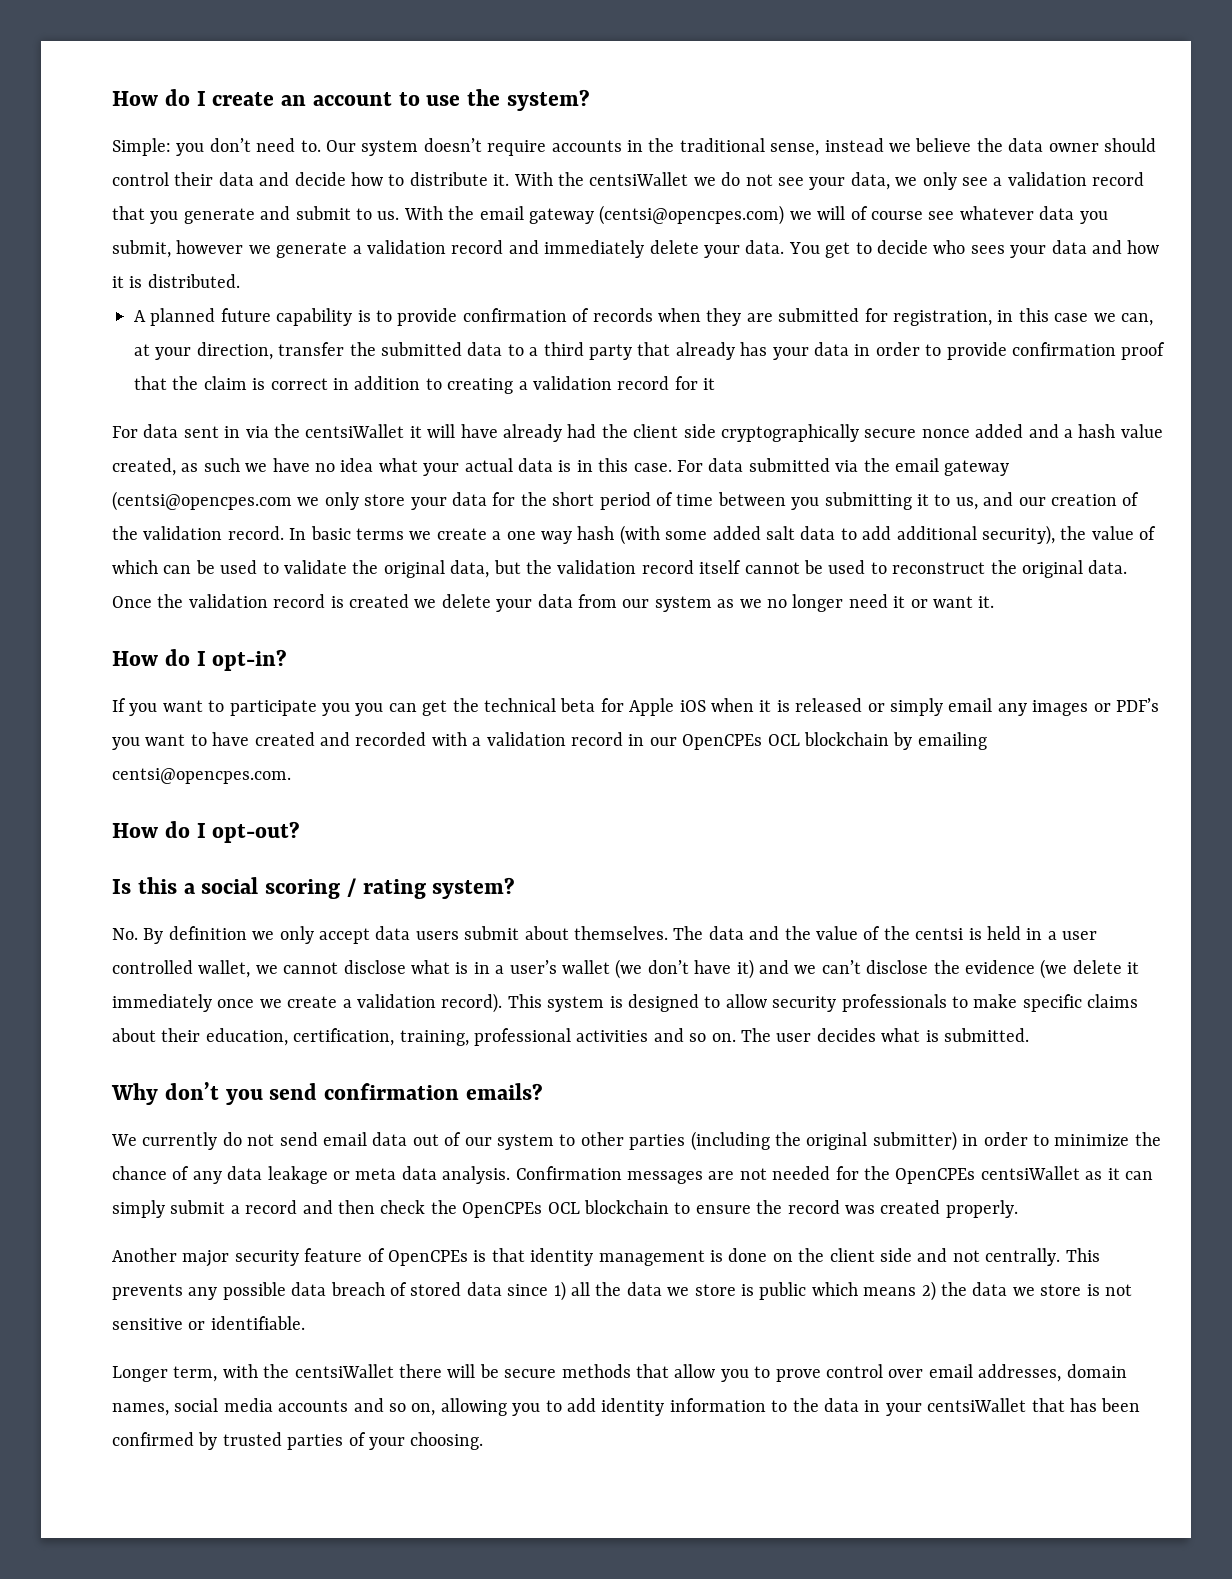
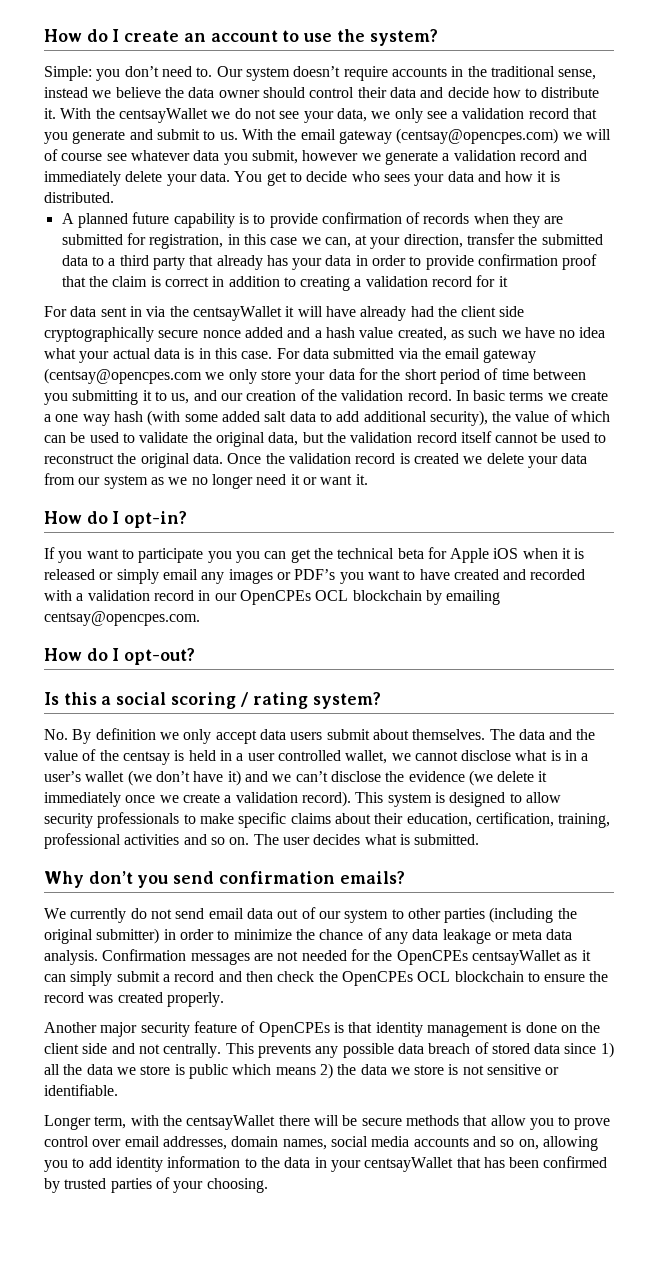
- With the centsiWallet we do not see your data, we only see a validation record that you generate and submit to us.
+ With the centsayWallet we do not see your data, we only see a validation record that you generate and submit to us.
- With the email gateway (centsi@opencpes.com) we will of course see whatever data you submit, however we generate a validation record and immediately delete your data.
+ With the email gateway (centsay@opencpes.com) we will of course see whatever data you submit, however we generate a validation record and immediately delete your data.
- For data sent in via the centsiWallet it will have already had the client side cryptographically secure nonce added and a hash value created, as such we have no idea what your actual data is in this case.
+ For data sent in via the centsayWallet it will have already had the client side cryptographically secure nonce added and a hash value created, as such we have no idea what your actual data is in this case.
- For data submitted via the email gateway (centsi@opencpes.com we only store your data for the short period of time between you submitting it to us, and our creation of the validation record.
+ For data submitted via the email gateway (centsay@opencpes.com we only store your data for the short period of time between you submitting it to us, and our creation of the validation record.
- If you want to participate you you can get the technical beta for Apple iOS when it is released or simply email any images or PDF’s you want to have created and recorded with a validation record in our OpenCPEs OCL blockchain by emailing centsi@opencpes.com.
+ If you want to participate you you can get the technical beta for Apple iOS when it is released or simply email any images or PDF’s you want to have created and recorded with a validation record in our OpenCPEs OCL blockchain by emailing centsay@opencpes.com.
- The data and the value of the centsi is held in a user controlled wallet, we cannot disclose what is in a user’s wallet (we don’t have it) and we can’t disclose the evidence (we delete it immediately once we create a validation record).
+ The data and the value of the centsay is held in a user controlled wallet, we cannot disclose what is in a user’s wallet (we don’t have it) and we can’t disclose the evidence (we delete it immediately once we create a validation record).
- Confirmation messages are not needed for the OpenCPEs centsiWallet as it can simply submit a record and then check the OpenCPEs OCL blockchain to ensure the record was created properly.
+ Confirmation messages are not needed for the OpenCPEs centsayWallet as it can simply submit a record and then check the OpenCPEs OCL blockchain to ensure the record was created properly.
- Longer term, with the centsiWallet there will be secure methods that allow you to prove control over email addresses, domain names, social media accounts and so on, allowing you to add identity information to the data in your centsiWallet that has been confirmed by trusted parties of your choosing.
+ Longer term, with the centsayWallet there will be secure methods that allow you to prove control over email addresses, domain names, social media accounts and so on, allowing you to add identity information to the data in your centsayWallet that has been confirmed by trusted parties of your choosing.

